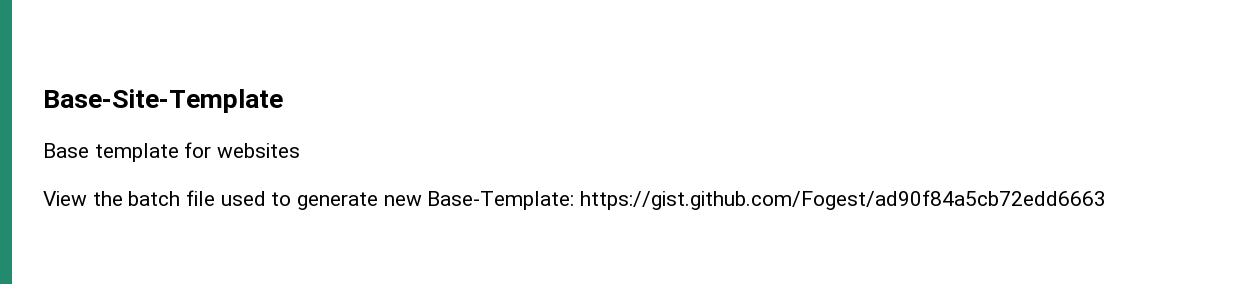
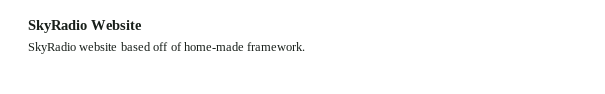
- Base-Site-Template
- Base template for websites
- View the batch file used to generate new Base-Template: https://gist.github.com/Fogest/ad90f84a5cb72edd6663
+ SkyRadio Website
+ SkyRadio website based off of home-made framework.

